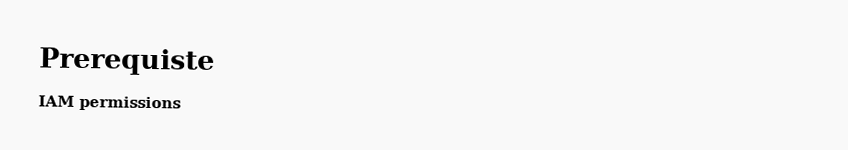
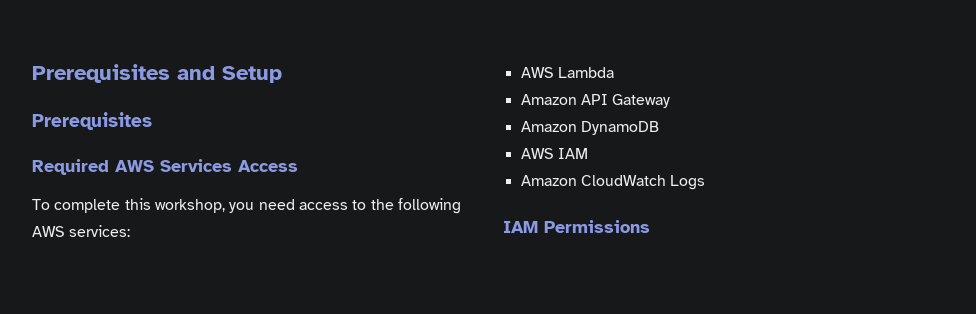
- Prerequiste
- IAM permissions
+ Prerequisites and Setup
+ Prerequisites
+ Required AWS Services Access
+ To complete this workshop, you need access to the following AWS services:
+ AWS Lambda
+ Amazon API Gateway
+ Amazon DynamoDB
+ AWS IAM
+ Amazon CloudWatch Logs
+ IAM Permissions

